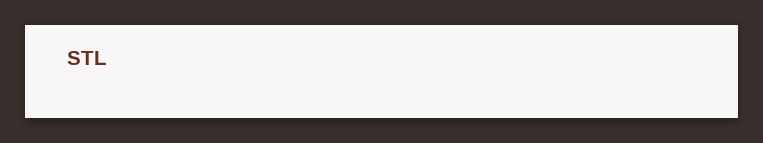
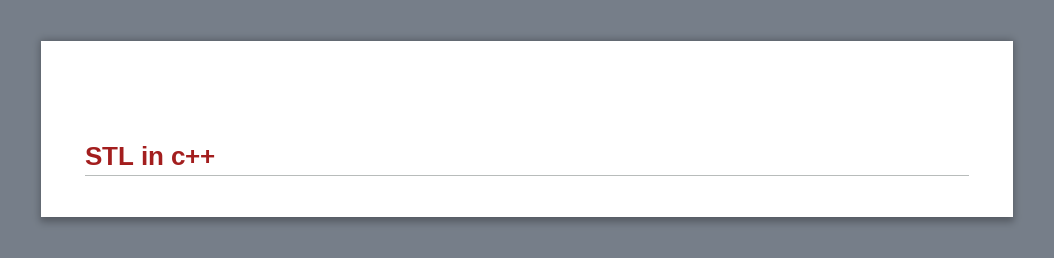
- STL
+ STL in c++

